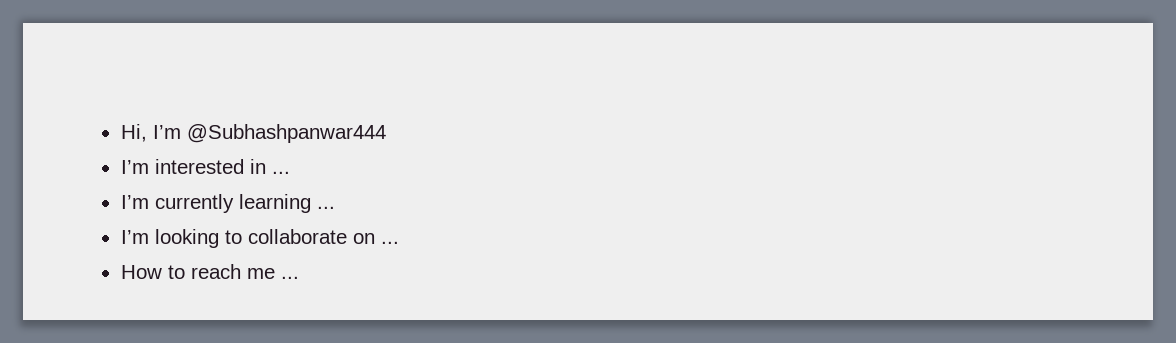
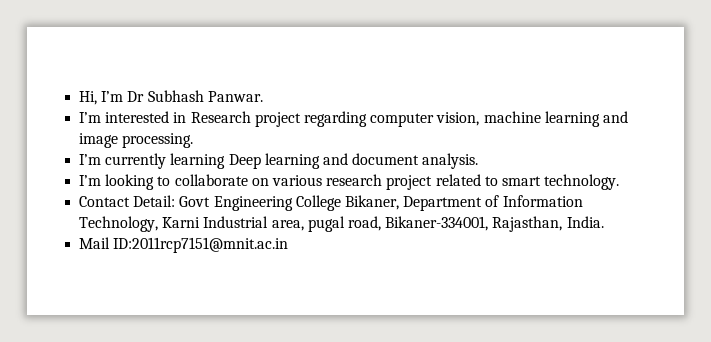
- Hi, I’m @Subhashpanwar444
+ Hi, I’m Dr Subhash Panwar.
- I’m interested in ...
- I’m currently learning ...
+ I’m interested in Research project regarding computer vision, machine learning and image processing.
+ I’m currently learning Deep learning and document analysis.
- I’m looking to collaborate on ...
- How to reach me ...
+ I’m looking to collaborate on various research project related to smart technology.
+ Contact Detail: Govt Engineering College Bikaner, Department of Information Technology, Karni Industrial area, pugal road, Bikaner-334001, Rajasthan, India.
+ Mail ID:2011rcp7151@mnit.ac.in

